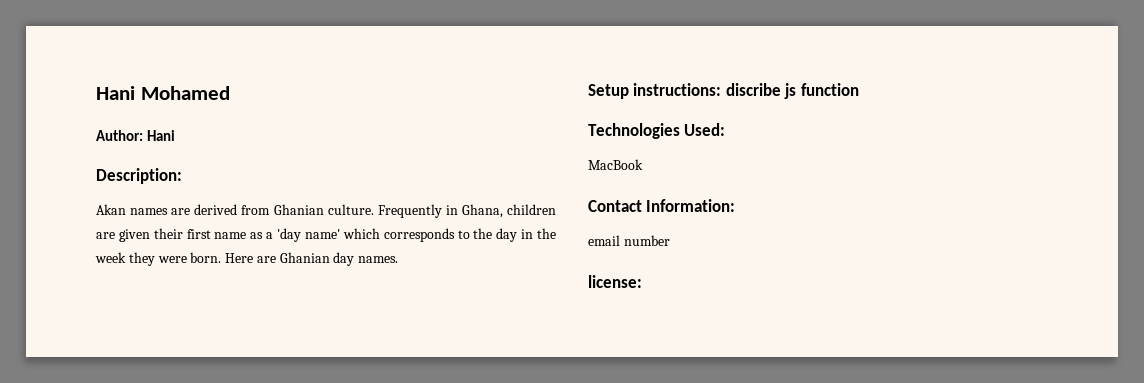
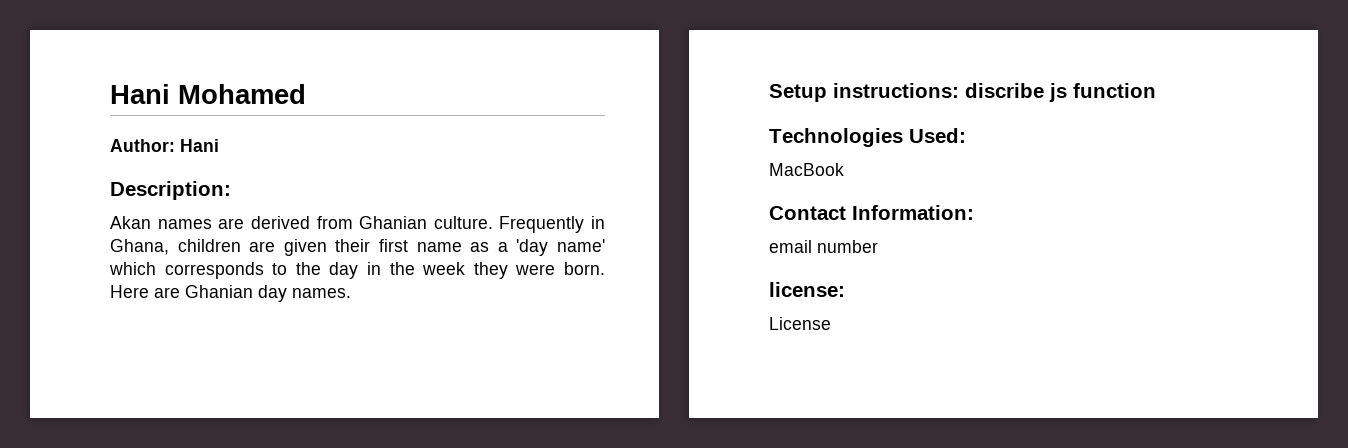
+ License

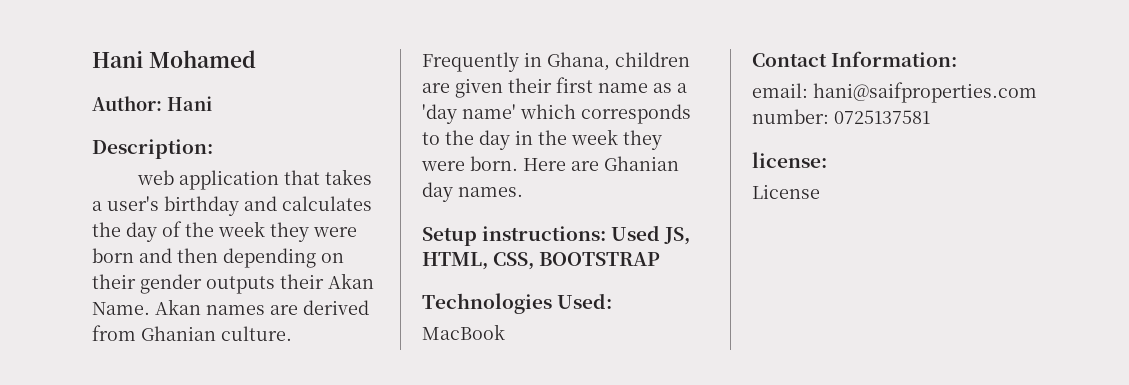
+ web application that takes a user's birthday and calculates the day of the week they were born and then depending on their gender outputs their Akan Name.
- Setup instructions: discribe js function
+ Setup instructions: Used JS, HTML, CSS, BOOTSTRAP
- email number
+ email: hani@saifproperties.com number: 0725137581

